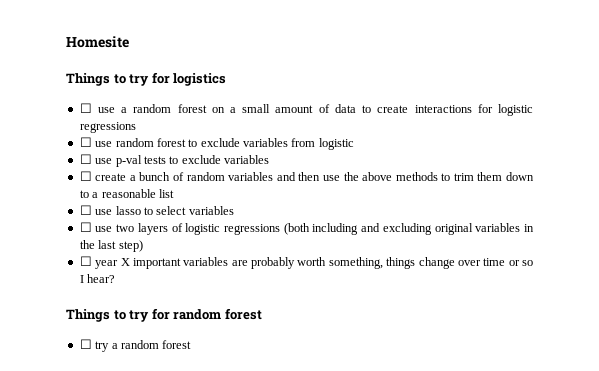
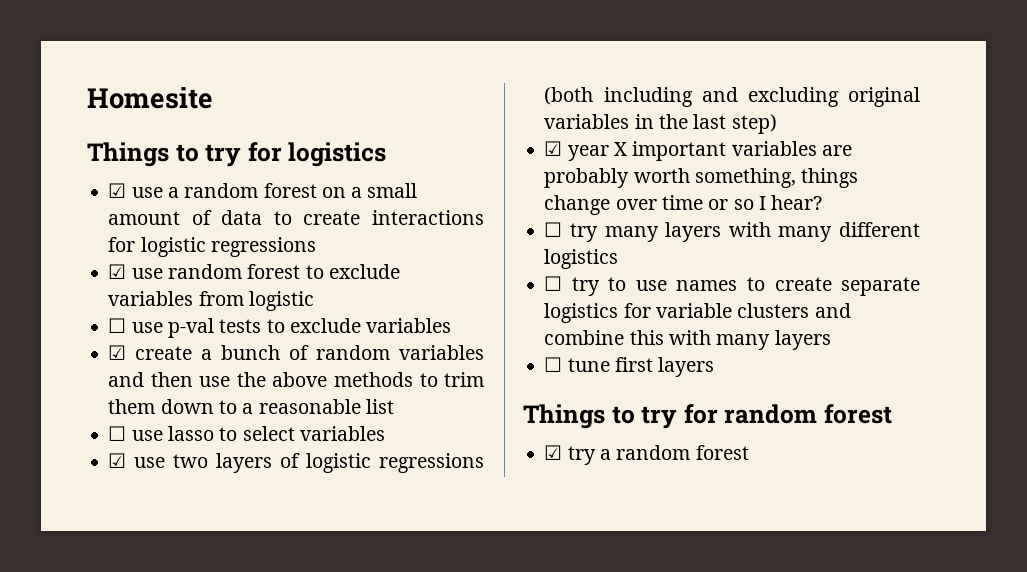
- ☐ use a random forest on a small amount of data to create interactions for logistic regressions
+ ☑ use a random forest on a small amount of data to create interactions for logistic regressions
- ☐ use random forest to exclude variables from logistic
+ ☑ use random forest to exclude variables from logistic
- ☐ create a bunch of random variables and then use the above methods to trim them down to a reasonable list
+ ☑ create a bunch of random variables and then use the above methods to trim them down to a reasonable list
- ☐ use two layers of logistic regressions (both including and excluding original variables in the last step)
+ ☑ use two layers of logistic regressions (both including and excluding original variables in the last step)
- ☐ year X important variables are probably worth something, things change over time or so I hear?
+ ☑ year X important variables are probably worth something, things change over time or so I hear?
+ ☐ try many layers with many different logistics
+ ☐ try to use names to create separate logistics for variable clusters and combine this with many layers
+ ☐ tune first layers
- ☐ try a random forest
+ ☑ try a random forest

